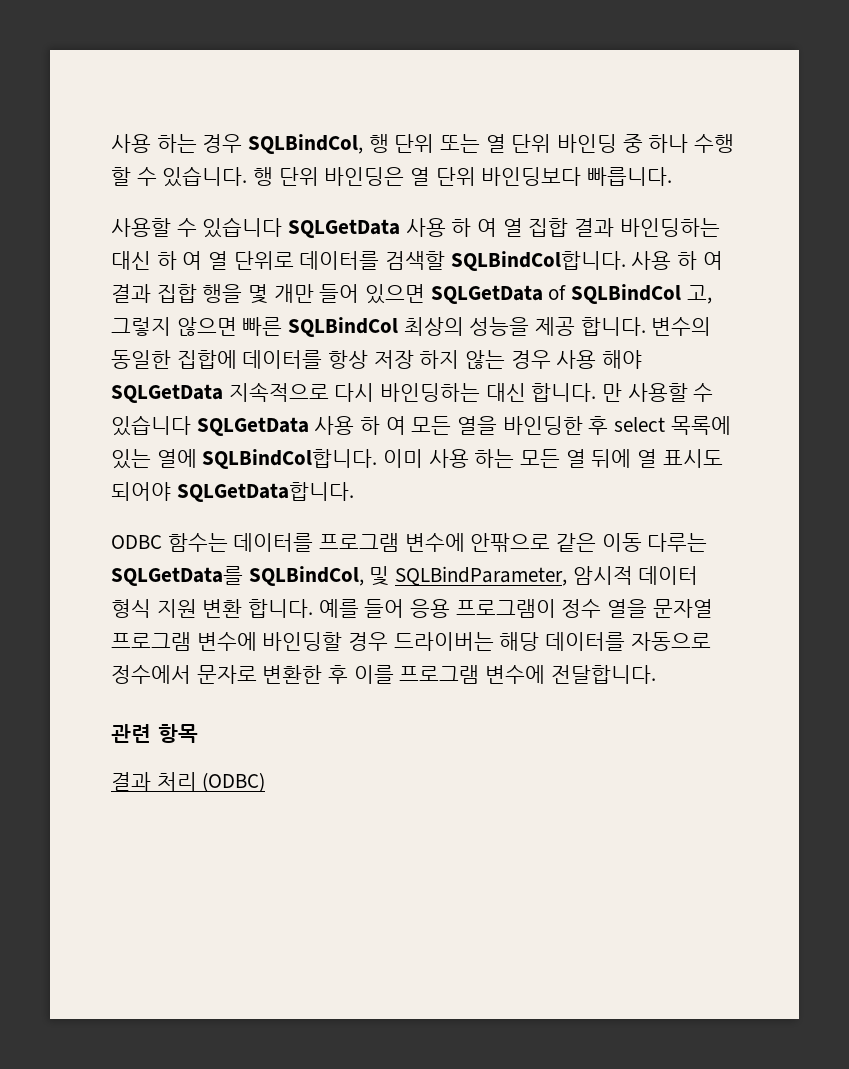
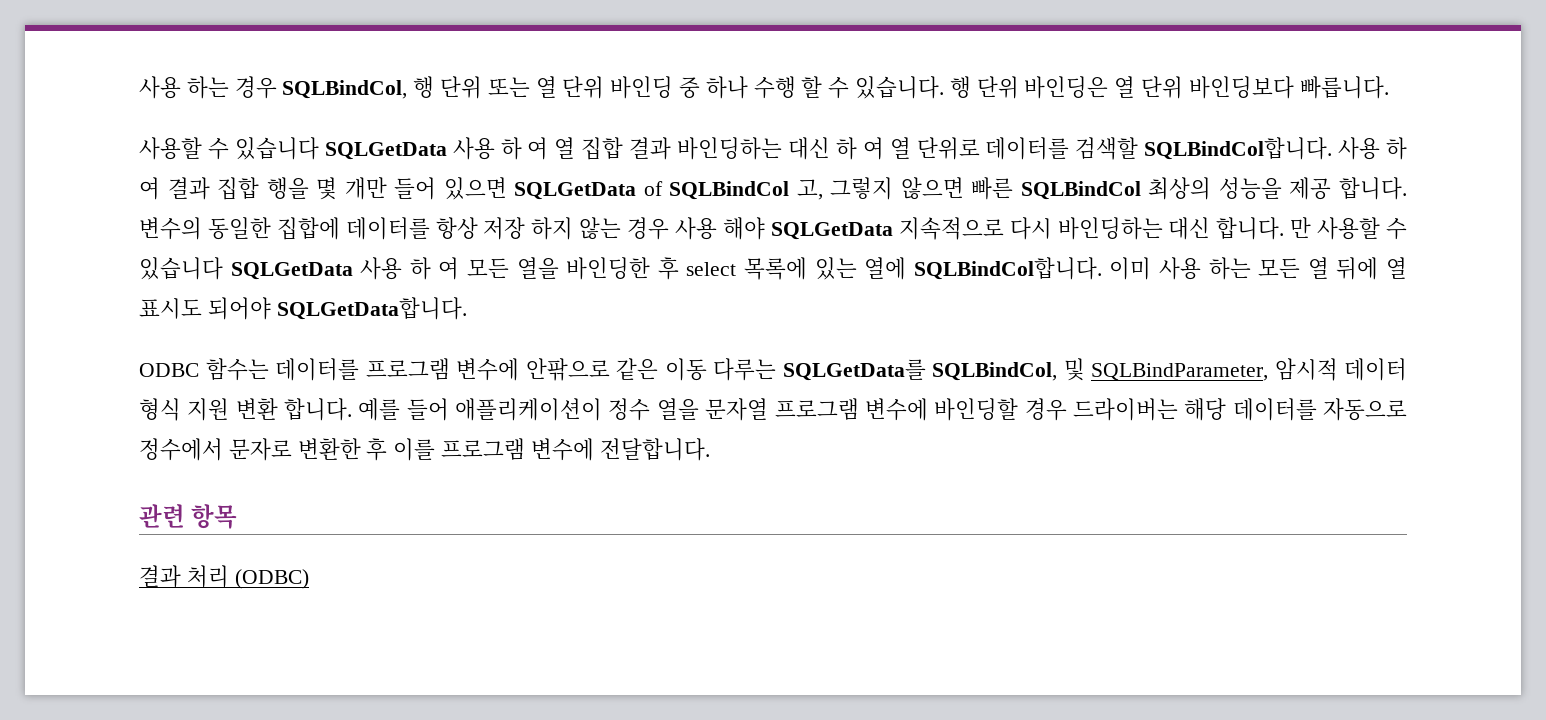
- 예를 들어 응용 프로그램이 정수 열을 문자열 프로그램 변수에 바인딩할 경우 드라이버는 해당 데이터를 자동으로 정수에서 문자로 변환한 후 이를 프로그램 변수에 전달합니다.
+ 예를 들어 애플리케이션이 정수 열을 문자열 프로그램 변수에 바인딩할 경우 드라이버는 해당 데이터를 자동으로 정수에서 문자로 변환한 후 이를 프로그램 변수에 전달합니다.

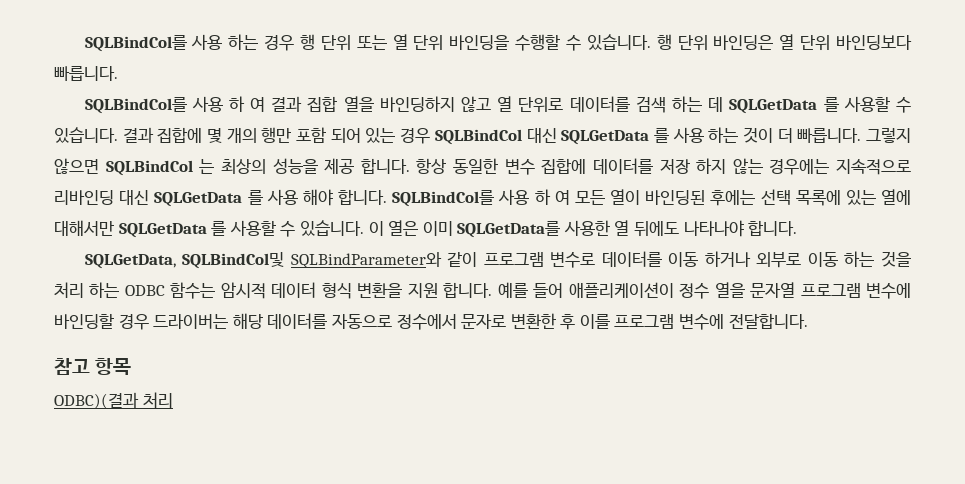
- 사용 하는 경우 SQLBindCol, 행 단위 또는 열 단위 바인딩 중 하나 수행 할 수 있습니다.
+ SQLBindCol를 사용 하는 경우 행 단위 또는 열 단위 바인딩을 수행할 수 있습니다.
- 사용할 수 있습니다 SQLGetData 사용 하 여 열 집합 결과 바인딩하는 대신 하 여 열 단위로 데이터를 검색할 SQLBindCol합니다. 사용 하 여 결과 집합 행을 몇 개만 들어 있으면 SQLGetData of SQLBindCol 고, 그렇지 않으면 빠른 SQLBindCol 최상의 성능을 제공 합니다.
+ SQLBindCol를 사용 하 여 결과 집합 열을 바인딩하지 않고 열 단위로 데이터를 검색 하는 데 SQLGetData 를 사용할 수 있습니다. 결과 집합에 몇 개의 행만 포함 되어 있는 경우 SQLBindCol 대신 SQLGetData 를 사용 하는 것이 더 빠릅니다. 그렇지 않으면 SQLBindCol 는 최상의 성능을 제공 합니다.
- 변수의 동일한 집합에 데이터를 항상 저장 하지 않는 경우 사용 해야 SQLGetData 지속적으로 다시 바인딩하는 대신 합니다. 만 사용할 수 있습니다 SQLGetData 사용 하 여 모든 열을 바인딩한 후 select 목록에 있는 열에 SQLBindCol합니다. 이미 사용 하는 모든 열 뒤에 열 표시도 되어야 SQLGetData합니다.
- ODBC 함수는 데이터를 프로그램 변수에 안팎으로 같은 이동 다루는 SQLGetData를 SQLBindCol, 및 SQLBindParameter, 암시적 데이터 형식 지원 변환 합니다.
+ 항상 동일한 변수 집합에 데이터를 저장 하지 않는 경우에는 지속적으로 리바인딩 대신 SQLGetData 를 사용 해야 합니다. SQLBindCol를 사용 하 여 모든 열이 바인딩된 후에는 선택 목록에 있는 열에 대해서만 SQLGetData 를 사용할 수 있습니다. 이 열은 이미 SQLGetData를 사용한 열 뒤에도 나타나야 합니다.
+ SQLGetData, SQLBindCol및 SQLBindParameter와 같이 프로그램 변수로 데이터를 이동 하거나 외부로 이동 하는 것을 처리 하는 ODBC 함수는 암시적 데이터 형식 변환을 지원 합니다.
- 관련 항목
+ 참고 항목
- 결과 처리 (ODBC)
+ ODBC)(결과 처리

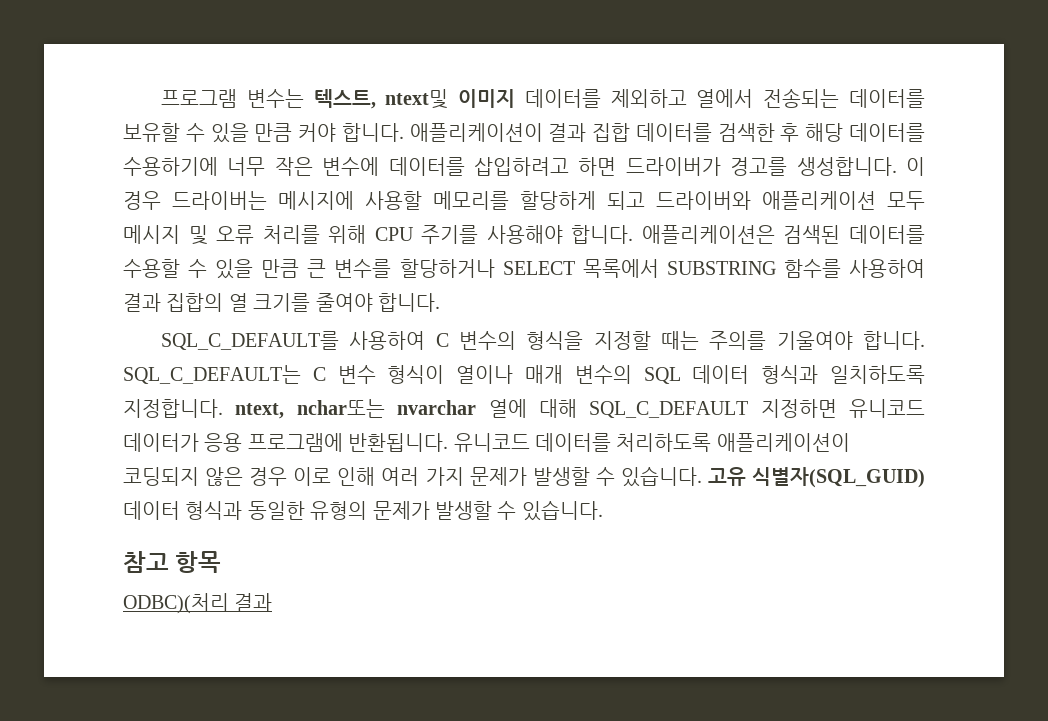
- SQLBindCol를 사용 하는 경우 행 단위 또는 열 단위 바인딩을 수행할 수 있습니다. 행 단위 바인딩은 열 단위 바인딩보다 빠릅니다.
- SQLBindCol를 사용 하 여 결과 집합 열을 바인딩하지 않고 열 단위로 데이터를 검색 하는 데 SQLGetData 를 사용할 수 있습니다. 결과 집합에 몇 개의 행만 포함 되어 있는 경우 SQLBindCol 대신 SQLGetData 를 사용 하는 것이 더 빠릅니다. 그렇지 않으면 SQLBindCol 는 최상의 성능을 제공 합니다. 항상 동일한 변수 집합에 데이터를 저장 하지 않는 경우에는 지속적으로 리바인딩 대신 SQLGetData 를 사용 해야 합니다. SQLBindCol를 사용 하 여 모든 열이 바인딩된 후에는 선택 목록에 있는 열에 대해서만 SQLGetData 를 사용할 수 있습니다. 이 열은 이미 SQLGetData를 사용한 열 뒤에도 나타나야 합니다.
- SQLGetData, SQLBindCol및 SQLBindParameter와 같이 프로그램 변수로 데이터를 이동 하거나 외부로 이동 하는 것을 처리 하는 ODBC 함수는 암시적 데이터 형식 변환을 지원 합니다. 예를 들어 애플리케이션이 정수 열을 문자열 프로그램 변수에 바인딩할 경우 드라이버는 해당 데이터를 자동으로 정수에서 문자로 변환한 후 이를 프로그램 변수에 전달합니다.
+ 프로그램 변수는 텍스트, ntext및 이미지 데이터를 제외하고 열에서 전송되는 데이터를 보유할 수 있을 만큼 커야 합니다. 애플리케이션이 결과 집합 데이터를 검색한 후 해당 데이터를 수용하기에 너무 작은 변수에 데이터를 삽입하려고 하면 드라이버가 경고를 생성합니다. 이 경우 드라이버는 메시지에 사용할 메모리를 할당하게 되고 드라이버와 애플리케이션 모두 메시지 및 오류 처리를 위해 CPU 주기를 사용해야 합니다. 애플리케이션은 검색된 데이터를 수용할 수 있을 만큼 큰 변수를 할당하거나 SELECT 목록에서 SUBSTRING 함수를 사용하여 결과 집합의 열 크기를 줄여야 합니다.
+ SQL_C_DEFAULT를 사용하여 C 변수의 형식을 지정할 때는 주의를 기울여야 합니다. SQL_C_DEFAULT는 C 변수 형식이 열이나 매개 변수의 SQL 데이터 형식과 일치하도록 지정합니다. ntext, nchar또는 nvarchar 열에 대해 SQL_C_DEFAULT 지정하면 유니코드 데이터가 응용 프로그램에 반환됩니다. 유니코드 데이터를 처리하도록 애플리케이션이 코딩되지 않은 경우 이로 인해 여러 가지 문제가 발생할 수 있습니다. 고유 식별자(SQL_GUID) 데이터 형식과 동일한 유형의 문제가 발생할 수 있습니다.
- ODBC)(결과 처리
+ ODBC)(처리 결과

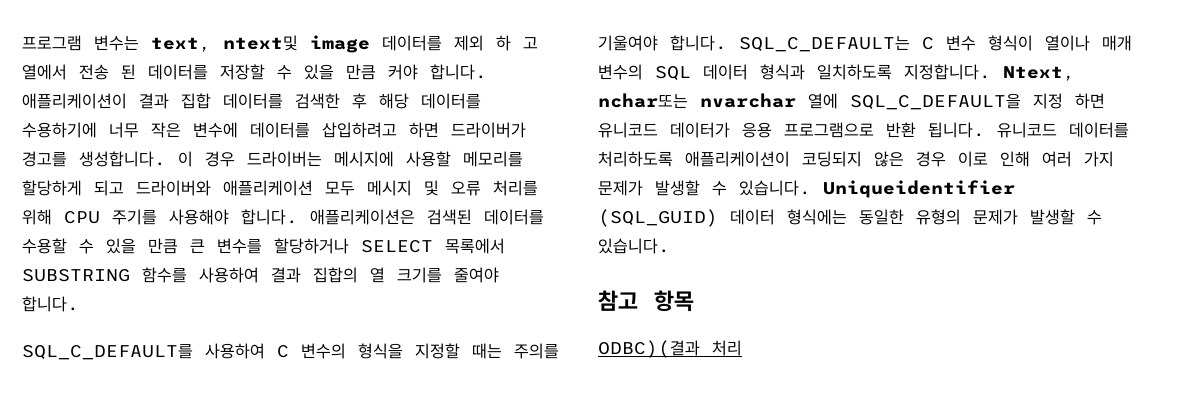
- 프로그램 변수는 텍스트, ntext및 이미지 데이터를 제외하고 열에서 전송되는 데이터를 보유할 수 있을 만큼 커야 합니다.
+ 프로그램 변수는 text, ntext및 image 데이터를 제외 하 고 열에서 전송 된 데이터를 저장할 수 있을 만큼 커야 합니다.
- SQL_C_DEFAULT는 C 변수 형식이 열이나 매개 변수의 SQL 데이터 형식과 일치하도록 지정합니다. ntext, nchar또는 nvarchar 열에 대해 SQL_C_DEFAULT 지정하면 유니코드 데이터가 응용 프로그램에 반환됩니다.
+ SQL_C_DEFAULT는 C 변수 형식이 열이나 매개 변수의 SQL 데이터 형식과 일치하도록 지정합니다. Ntext, nchar또는 nvarchar 열에 SQL_C_DEFAULT을 지정 하면 유니코드 데이터가 응용 프로그램으로 반환 됩니다.
- 고유 식별자(SQL_GUID) 데이터 형식과 동일한 유형의 문제가 발생할 수 있습니다.
+ Uniqueidentifier (SQL_GUID) 데이터 형식에는 동일한 유형의 문제가 발생할 수 있습니다.
- ODBC)(처리 결과
+ ODBC)(결과 처리

